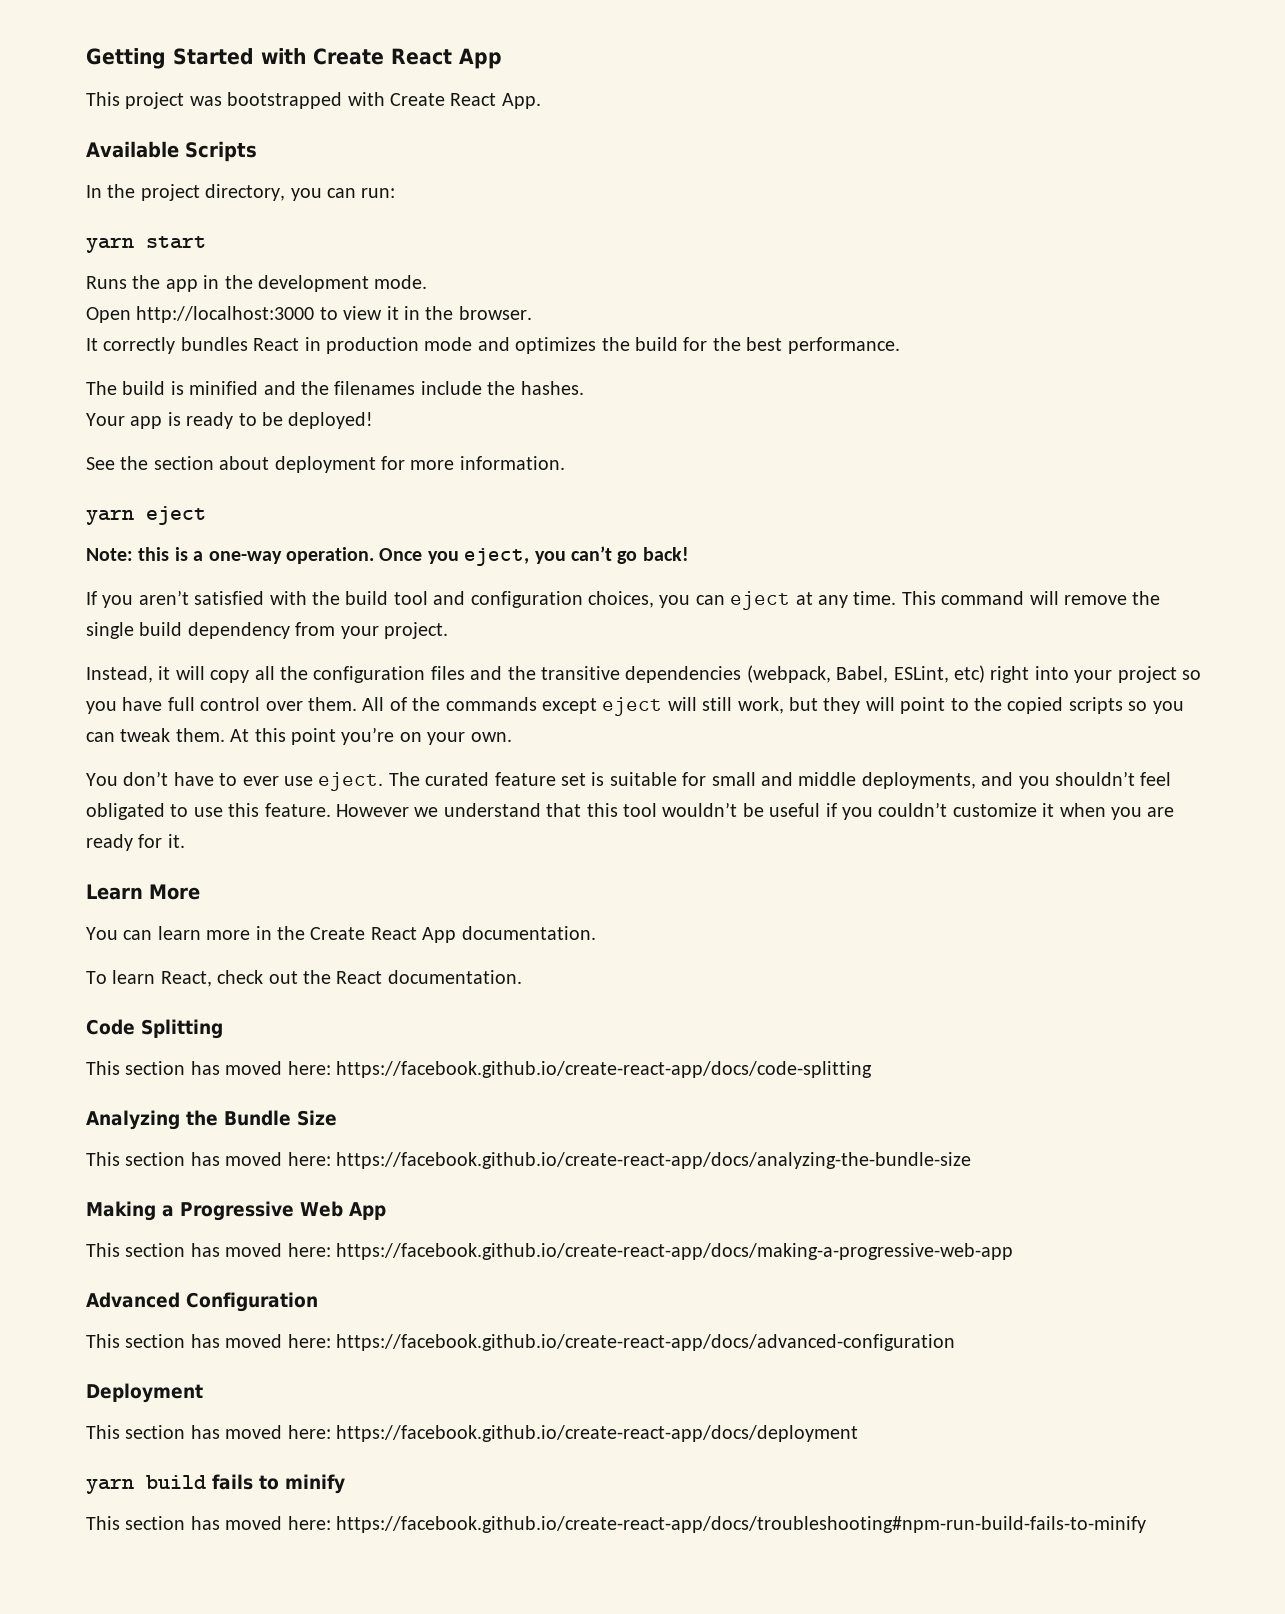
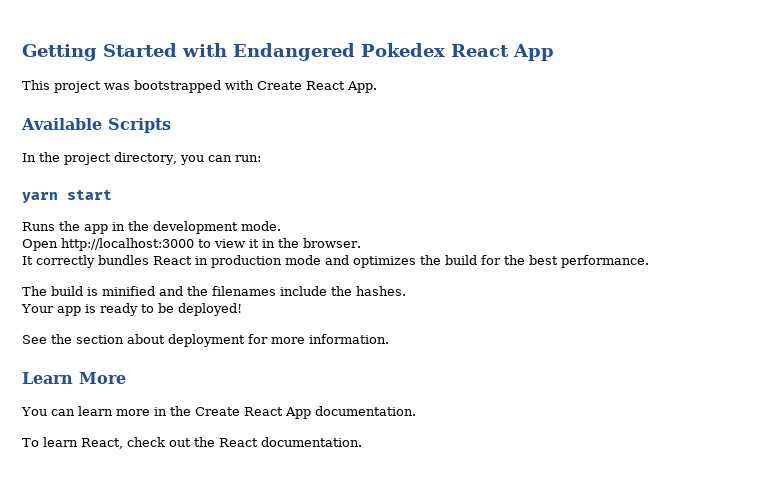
- Getting Started with Create React App
+ Getting Started with Endangered Pokedex React App
- yarn eject
- Note: this is a one-way operation. Once you eject, you can’t go back!
- If you aren’t satisfied with the build tool and configuration choices, you can eject at any time. This command will remove the single build dependency from your project.
- Instead, it will copy all the configuration files and the transitive dependencies (webpack, Babel, ESLint, etc) right into your project so you have full control over them. All of the commands except eject will still work, but they will point to the copied scripts so you can tweak them. At this point you’re on your own.
- You don’t have to ever use eject. The curated feature set is suitable for small and middle deployments, and you shouldn’t feel obligated to use this feature. However we understand that this tool wouldn’t be useful if you couldn’t customize it when you are ready for it.
- Code Splitting
- This section has moved here: https://facebook.github.io/create-react-app/docs/code-splitting
- Analyzing the Bundle Size
- This section has moved here: https://facebook.github.io/create-react-app/docs/analyzing-the-bundle-size
- Making a Progressive Web App
- This section has moved here: https://facebook.github.io/create-react-app/docs/making-a-progressive-web-app
- Advanced Configuration
- This section has moved here: https://facebook.github.io/create-react-app/docs/advanced-configuration
- Deployment
- This section has moved here: https://facebook.github.io/create-react-app/docs/deployment
- yarn build fails to minify
- This section has moved here: https://facebook.github.io/create-react-app/docs/troubleshooting#npm-run-build-fails-to-minify

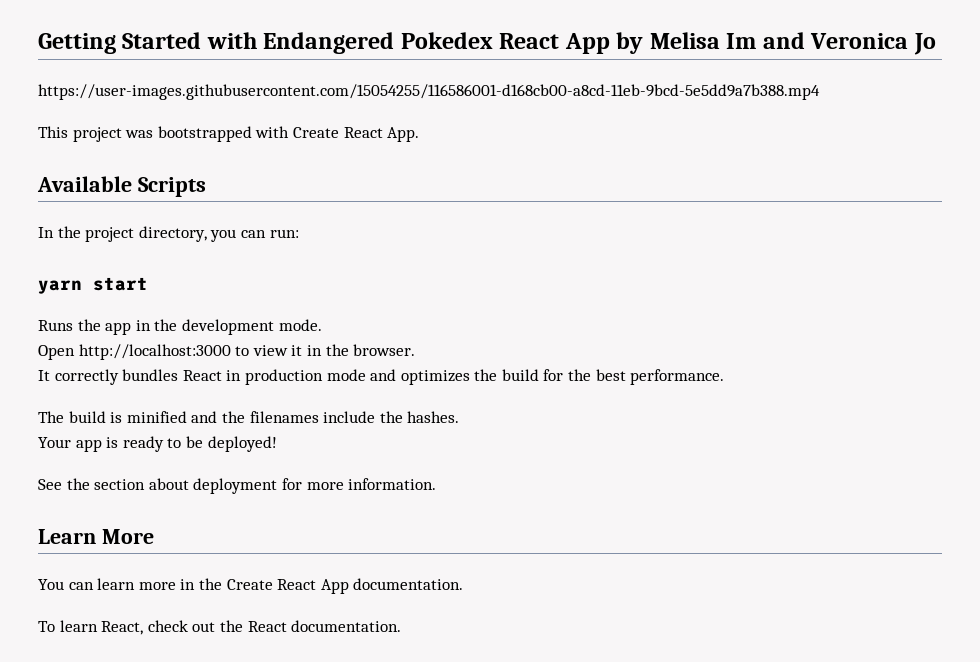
- Getting Started with Endangered Pokedex React App
+ Getting Started with Endangered Pokedex React App by Melisa Im and Veronica Jo
+ https://user-images.githubusercontent.com/15054255/116586001-d168cb00-a8cd-11eb-9bcd-5e5dd9a7b388.mp4

